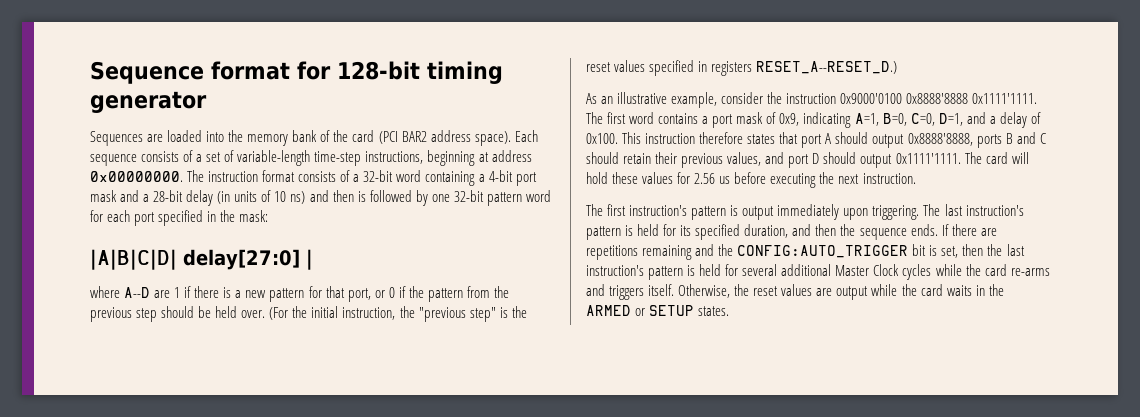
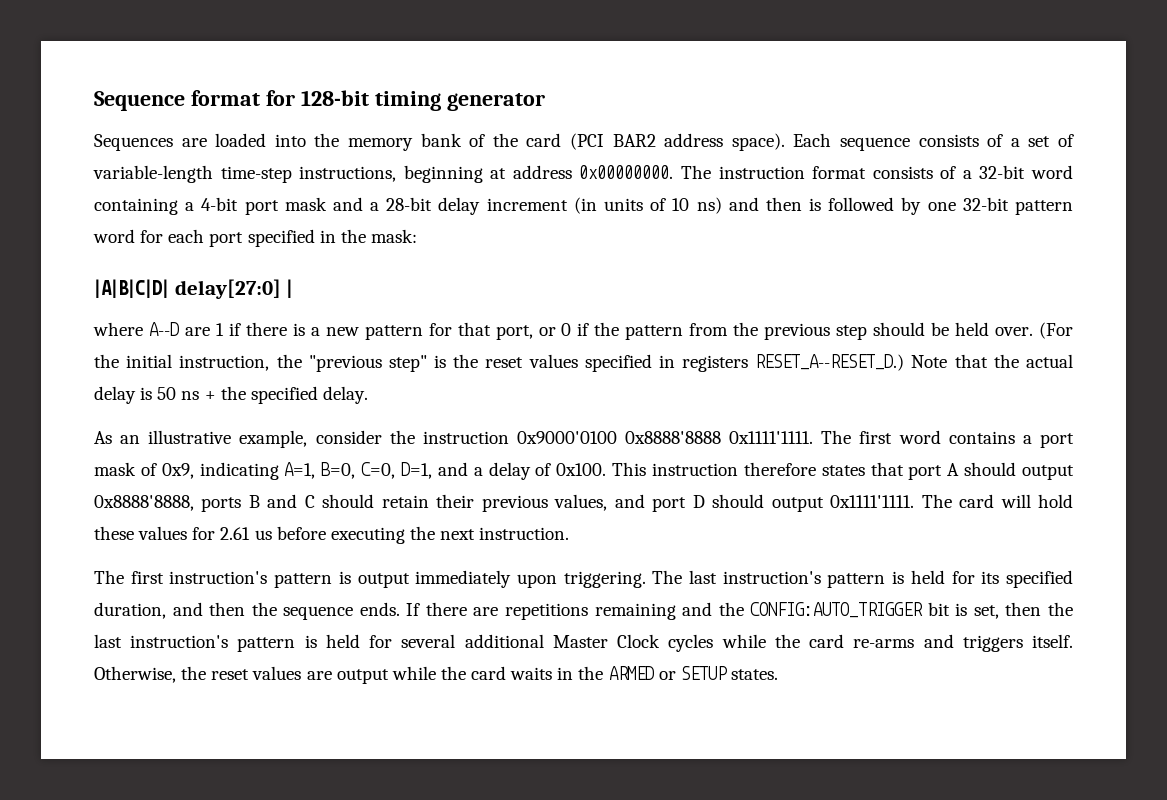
- The instruction format consists of a 32-bit word containing a 4-bit port mask and a 28-bit delay (in units of 10 ns) and then is followed by one 32-bit pattern word for each port specified in the mask:
+ The instruction format consists of a 32-bit word containing a 4-bit port mask and a 28-bit delay increment (in units of 10 ns) and then is followed by one 32-bit pattern word for each port specified in the mask:
+ Note that the actual delay is 50 ns + the specified delay.
- The card will hold these values for 2.56 us before executing the next instruction.
+ The card will hold these values for 2.61 us before executing the next instruction.

